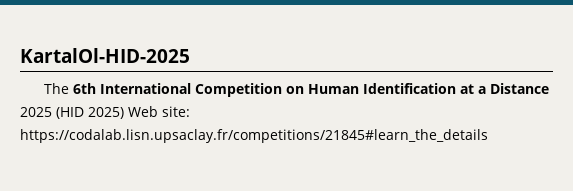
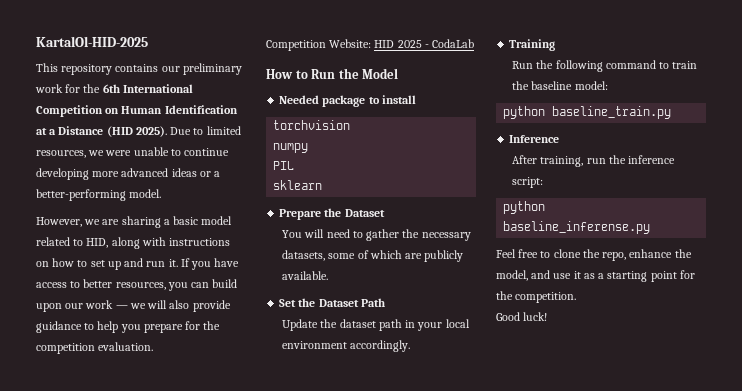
- The 6th International Competition on Human Identification at a Distance 2025 (HID 2025) Web site: https://codalab.lisn.upsaclay.fr/competitions/21845#learn_the_details
+ This repository contains our preliminary work for the 6th International Competition on Human Identification at a Distance (HID 2025). Due to limited resources, we were unable to continue developing more advanced ideas or a better-performing model.
+ However, we are sharing a basic model related to HID, along with instructions on how to set up and run it. If you have access to better resources, you can build upon our work — we will also provide guidance to help you prepare for the competition evaluation.
+ Competition Website: HID 2025 - CodaLab
+ How to Run the Model
+ Needed package to install
+ torchvision
+ numpy
+ PIL
+ sklearn
+ Prepare the Dataset
+ You will need to gather the necessary datasets, some of which are publicly available.
+ Set the Dataset Path
+ Update the dataset path in your local environment accordingly.
+ Training
+ Run the following command to train the baseline model:
+ python baseline_train.py
+ Inference
+ After training, run the inference script:
+ python baseline_inferense.py
+ Feel free to clone the repo, enhance the model, and use it as a starting point for the competition.
+ Good luck!

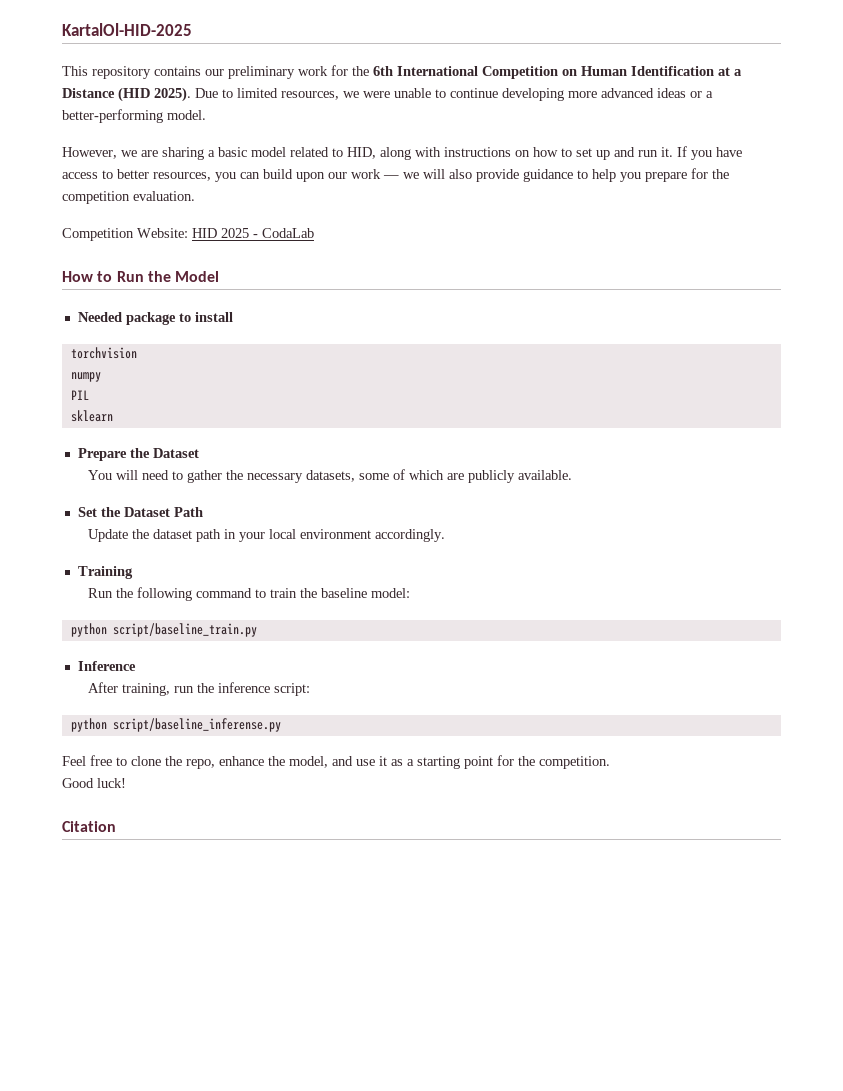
- python baseline_train.py
+ python script/baseline_train.py
- python baseline_inferense.py
+ python script/baseline_inferense.py
+ Citation

